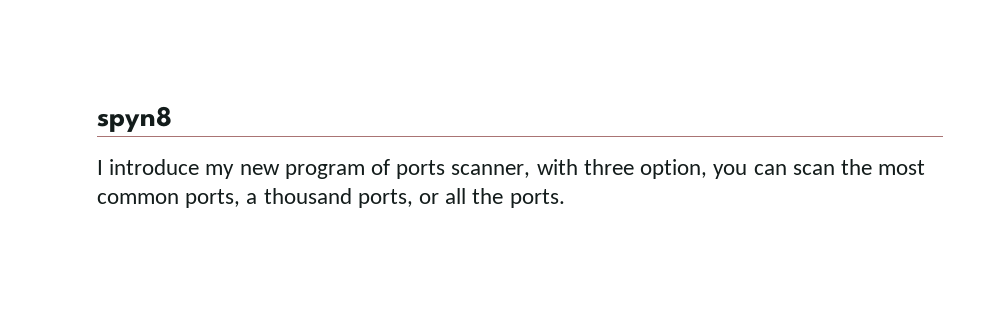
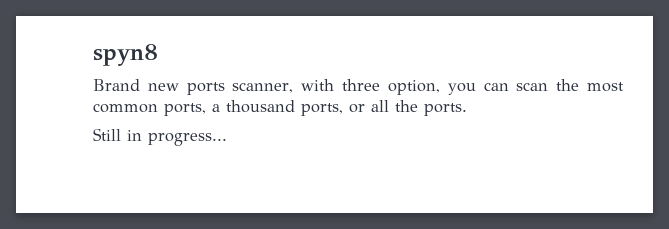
- I introduce my new program of ports scanner, with three option, you can scan the most common ports, a thousand ports, or all the ports.
+ Brand new ports scanner, with three option, you can scan the most common ports, a thousand ports, or all the ports.
+ Still in progress...

